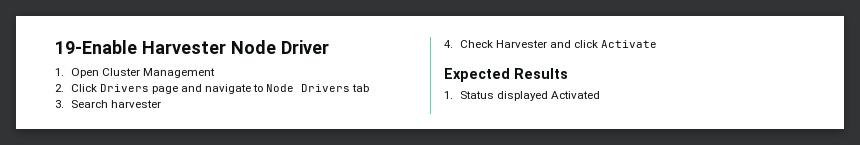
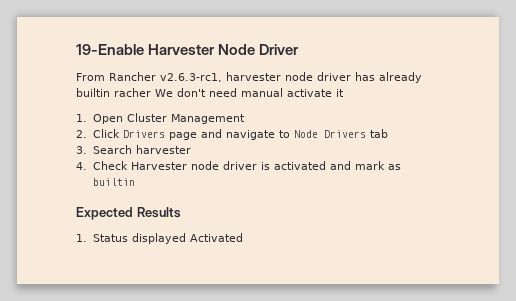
+ From Rancher v2.6.3-rc1, harvester node driver has already builtin racher We don't need manual activate it
- 4. Check Harvester and click Activate
+ 4. Check Harvester node driver is activated and mark as builtin

